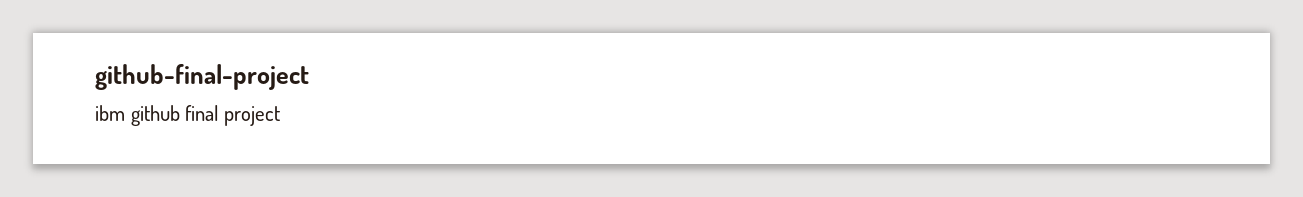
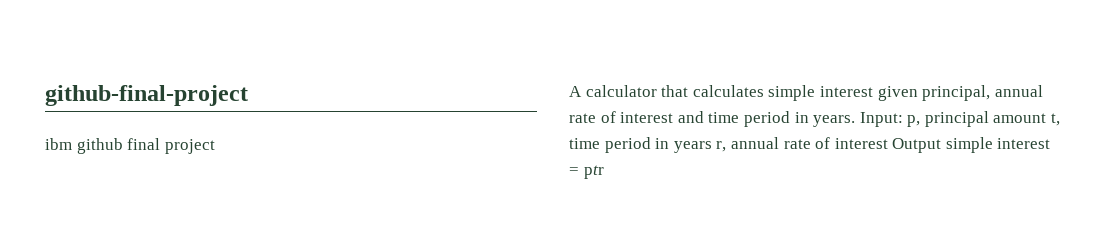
+ A calculator that calculates simple interest given principal, annual rate of interest and time period in years. Input: p, principal amount t, time period in years r, annual rate of interest Output simple interest = ptr

